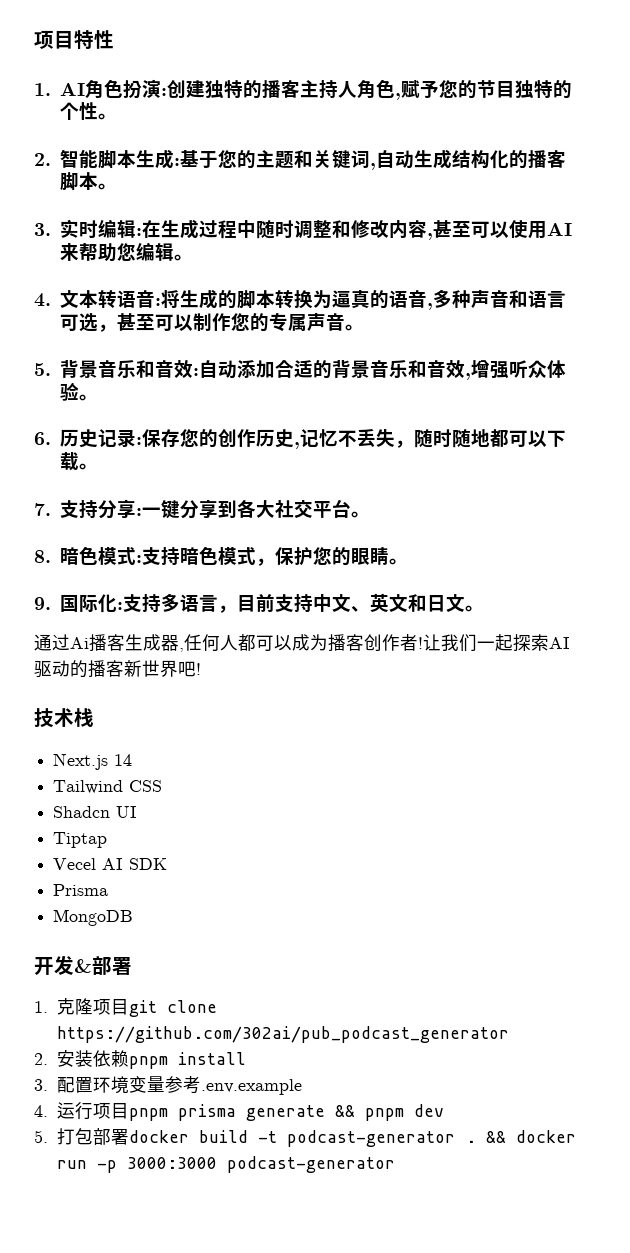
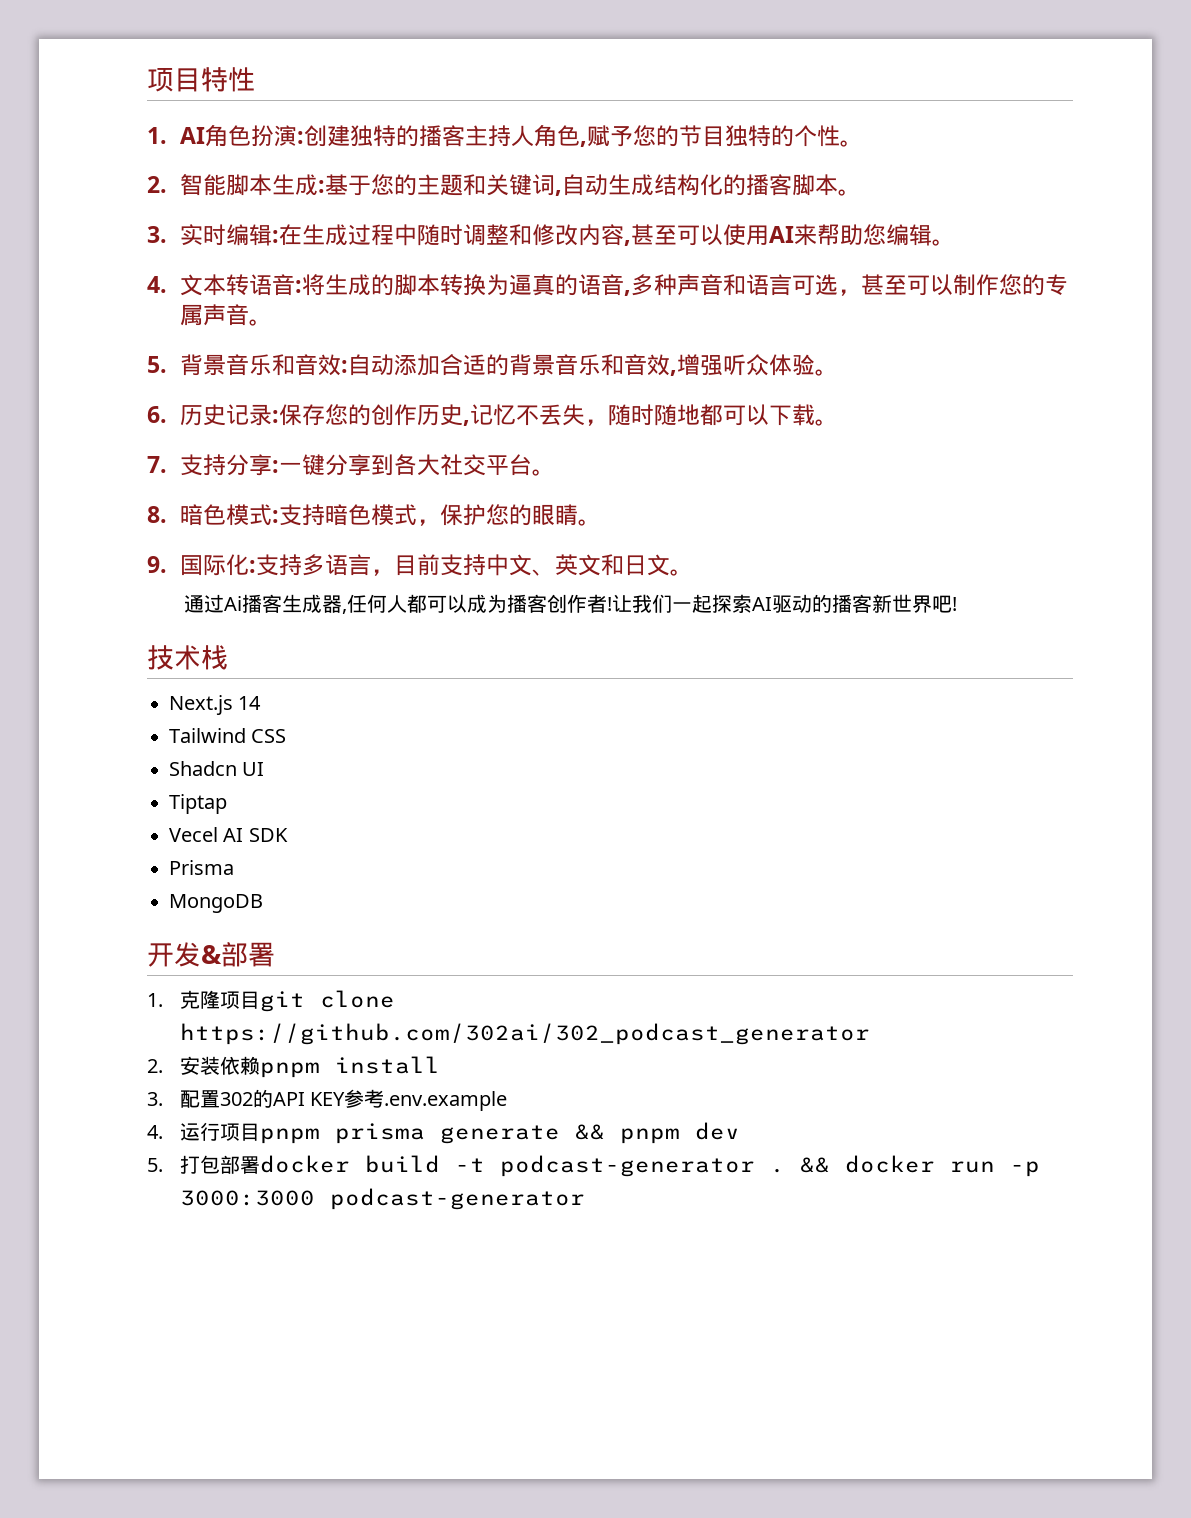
- 1.克隆项目git clone https://github.com/302ai/pub_podcast_generator
+ 1.克隆项目git clone https://github.com/302ai/302_podcast_generator
- 3.配置环境变量参考.env.example
+ 3.配置302的API KEY参考.env.example

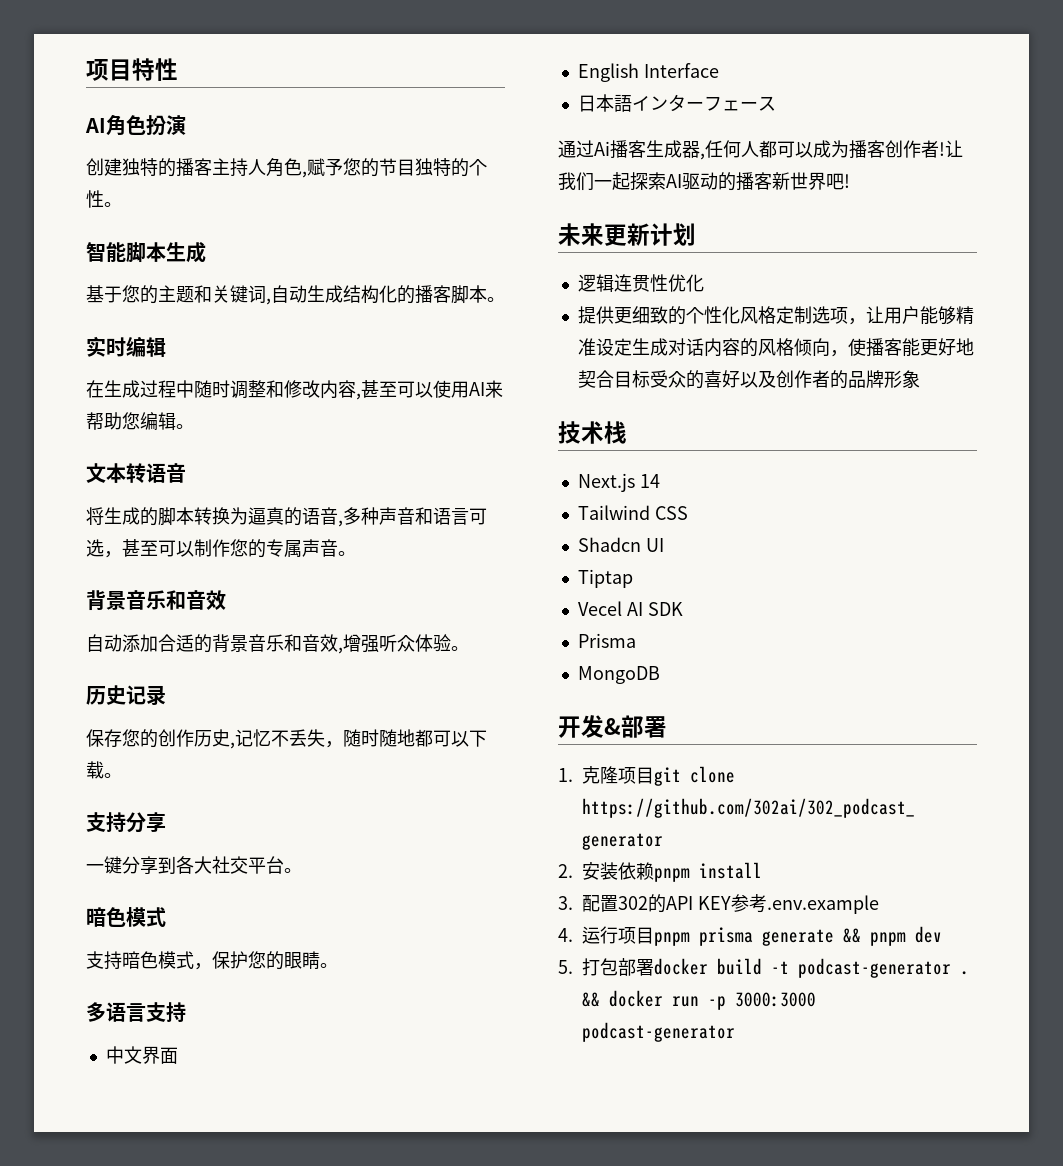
- 1. AI角色扮演:创建独特的播客主持人角色,赋予您的节目独特的个性。
+ AI角色扮演
+ 创建独特的播客主持人角色,赋予您的节目独特的个性。
- 2.智能脚本生成:基于您的主题和关键词,自动生成结构化的播客脚本。
+ 智能脚本生成
+ 基于您的主题和关键词,自动生成结构化的播客脚本。
- 3.实时编辑:在生成过程中随时调整和修改内容,甚至可以使用AI来帮助您编辑。
+ 实时编辑
+ 在生成过程中随时调整和修改内容,甚至可以使用AI来帮助您编辑。
- 4.文本转语音:将生成的脚本转换为逼真的语音,多种声音和语言可选，甚至可以制作您的专属声音。
- 5.背景音乐和音效:自动添加合适的背景音乐和音效,增强听众体验。
+ 文本转语音
+ 将生成的脚本转换为逼真的语音,多种声音和语言可选，甚至可以制作您的专属声音。
+ 背景音乐和音效
+ 自动添加合适的背景音乐和音效,增强听众体验。
- 6.历史记录:保存您的创作历史,记忆不丢失，随时随地都可以下载。
+ 历史记录
+ 保存您的创作历史,记忆不丢失，随时随地都可以下载。
- 7.支持分享:一键分享到各大社交平台。
- 8.暗色模式:支持暗色模式，保护您的眼睛。
+ 支持分享
+ 一键分享到各大社交平台。
+ 暗色模式
+ 支持暗色模式，保护您的眼睛。
- 9.国际化:支持多语言，目前支持中文、英文和日文。
+ 多语言支持
+ 中文界面
+ English Interface
+ 日本語インターフェース
+ 未来更新计划
+ 逻辑连贯性优化
+ 提供更细致的个性化风格定制选项，让用户能够精准设定生成对话内容的风格倾向，使播客能更好地契合目标受众的喜好以及创作者的品牌形象

